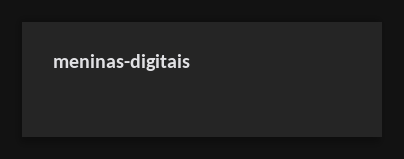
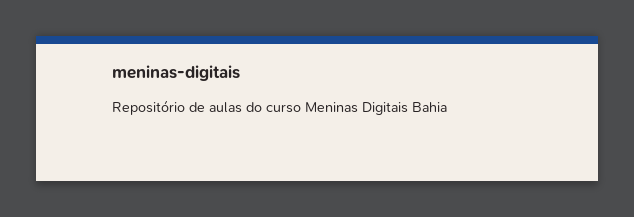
+ Repositório de aulas do curso Meninas Digitais Bahia

